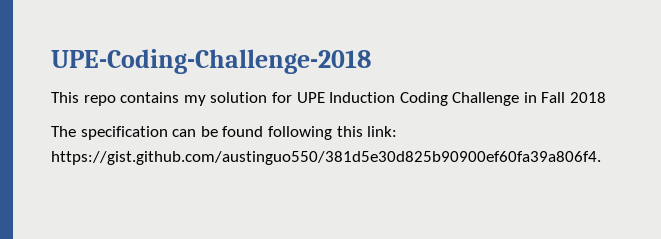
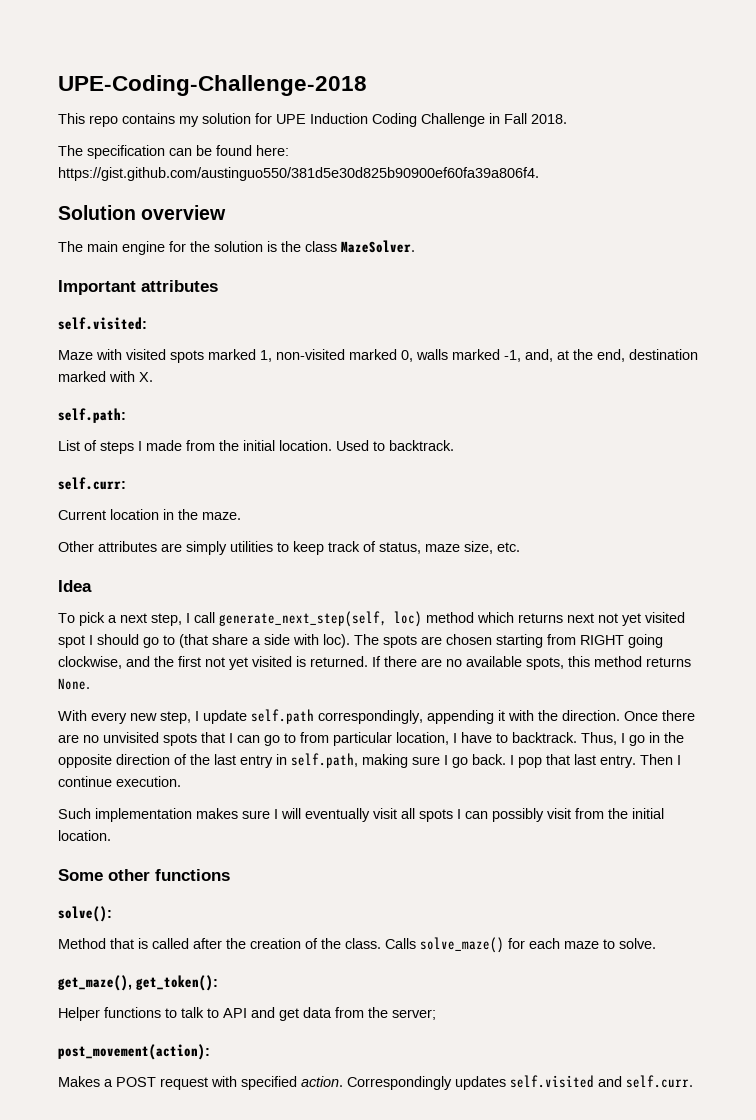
- This repo contains my solution for UPE Induction Coding Challenge in Fall 2018
+ This repo contains my solution for UPE Induction Coding Challenge in Fall 2018.
- The specification can be found following this link: https://gist.github.com/austinguo550/381d5e30d825b90900ef60fa39a806f4.
+ The specification can be found here: https://gist.github.com/austinguo550/381d5e30d825b90900ef60fa39a806f4.
+ Solution overview
+ The main engine for the solution is the class MazeSolver.
+ Important attributes
+ self.visited:
+ Maze with visited spots marked 1, non-visited marked 0, walls marked -1, and, at the end, destination marked with X.
+ self.path:
+ List of steps I made from the initial location. Used to backtrack.
+ self.curr:
+ Current location in the maze.
+ Other attributes are simply utilities to keep track of status, maze size, etc.
+ Idea
+ To pick a next step, I call generate_next_step(self, loc) method which returns next not yet visited spot I should go to (that share a side with loc). The spots are chosen starting from RIGHT going clockwise, and the first not yet visited is returned. If there are no available spots, this method returns None.
+ With every new step, I update self.path correspondingly, appending it with the direction. Once there are no unvisited spots that I can go to from particular location, I have to backtrack. Thus, I go in the opposite direction of the last entry in self.path, making sure I go back. I pop that last entry. Then I continue execution.
+ Such implementation makes sure I will eventually visit all spots I can possibly visit from the initial location.
+ Some other functions
+ solve():
+ Method that is called after the creation of the class. Calls solve_maze() for each maze to solve.
+ get_maze(), get_token():
+ Helper functions to talk to API and get data from the server;
+ post_movement(action):
+ Makes a POST request with specified action. Correspondingly updates self.visited and self.curr.

